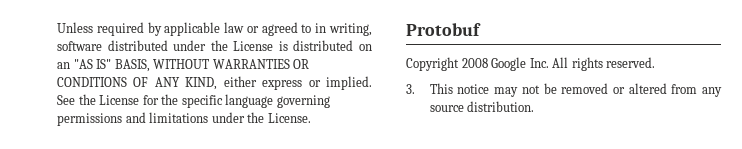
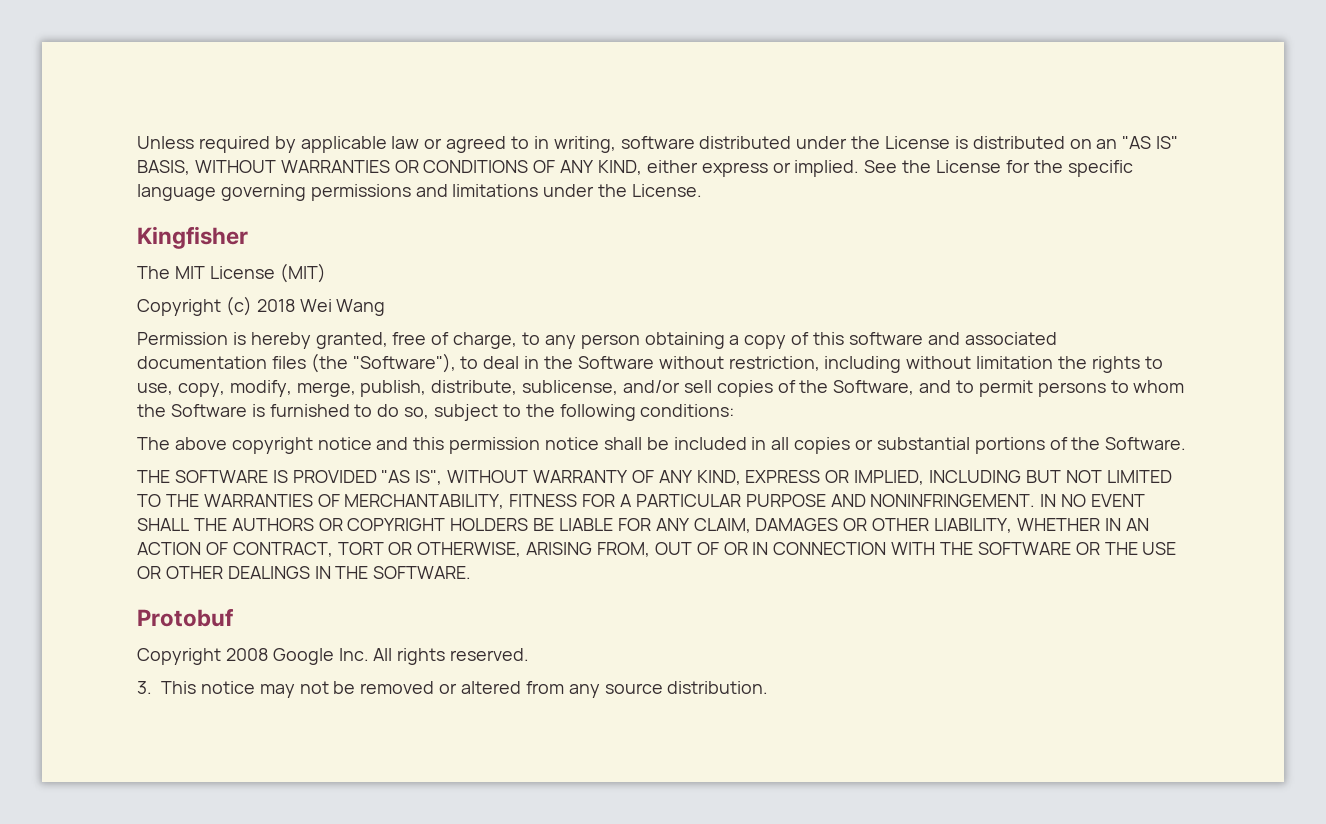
+ Kingfisher
+ The MIT License (MIT)
+ Copyright (c) 2018 Wei Wang
+ Permission is hereby granted, free of charge, to any person obtaining a copy of this software and associated documentation files (the "Software"), to deal in the Software without restriction, including without limitation the rights to use, copy, modify, merge, publish, distribute, sublicense, and/or sell copies of the Software, and to permit persons to whom the Software is furnished to do so, subject to the following conditions:
+ The above copyright notice and this permission notice shall be included in all copies or substantial portions of the Software.
+ THE SOFTWARE IS PROVIDED "AS IS", WITHOUT WARRANTY OF ANY KIND, EXPRESS OR IMPLIED, INCLUDING BUT NOT LIMITED TO THE WARRANTIES OF MERCHANTABILITY, FITNESS FOR A PARTICULAR PURPOSE AND NONINFRINGEMENT. IN NO EVENT SHALL THE AUTHORS OR COPYRIGHT HOLDERS BE LIABLE FOR ANY CLAIM, DAMAGES OR OTHER LIABILITY, WHETHER IN AN ACTION OF CONTRACT, TORT OR OTHERWISE, ARISING FROM, OUT OF OR IN CONNECTION WITH THE SOFTWARE OR THE USE OR OTHER DEALINGS IN THE SOFTWARE.

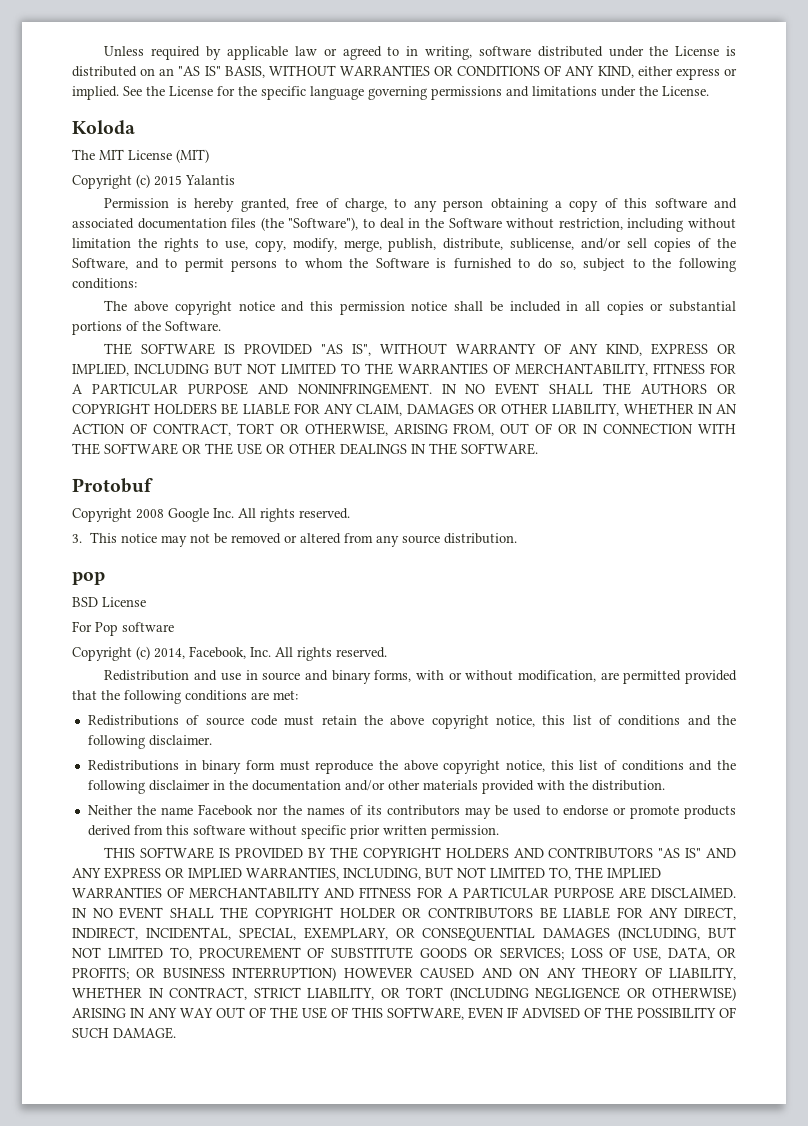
- Kingfisher
+ Koloda
- Copyright (c) 2018 Wei Wang
+ Copyright (c) 2015 Yalantis
+ pop
+ BSD License
+ For Pop software
+ Copyright (c) 2014, Facebook, Inc. All rights reserved.
+ Redistribution and use in source and binary forms, with or without modification, are permitted provided that the following conditions are met:
+ Redistributions of source code must retain the above copyright notice, this list of conditions and the following disclaimer.
+ Redistributions in binary form must reproduce the above copyright notice, this list of conditions and the following disclaimer in the documentation and/or other materials provided with the distribution.
+ Neither the name Facebook nor the names of its contributors may be used to endorse or promote products derived from this software without specific prior written permission.
+ THIS SOFTWARE IS PROVIDED BY THE COPYRIGHT HOLDERS AND CONTRIBUTORS "AS IS" AND ANY EXPRESS OR IMPLIED WARRANTIES, INCLUDING, BUT NOT LIMITED TO, THE IMPLIED WARRANTIES OF MERCHANTABILITY AND FITNESS FOR A PARTICULAR PURPOSE ARE DISCLAIMED. IN NO EVENT SHALL THE COPYRIGHT HOLDER OR CONTRIBUTORS BE LIABLE FOR ANY DIRECT, INDIRECT, INCIDENTAL, SPECIAL, EXEMPLARY, OR CONSEQUENTIAL DAMAGES (INCLUDING, BUT NOT LIMITED TO, PROCUREMENT OF SUBSTITUTE GOODS OR SERVICES; LOSS OF USE, DATA, OR PROFITS; OR BUSINESS INTERRUPTION) HOWEVER CAUSED AND ON ANY THEORY OF LIABILITY, WHETHER IN CONTRACT, STRICT LIABILITY, OR TORT (INCLUDING NEGLIGENCE OR OTHERWISE) ARISING IN ANY WAY OUT OF THE USE OF THIS SOFTWARE, EVEN IF ADVISED OF THE POSSIBILITY OF SUCH DAMAGE.

